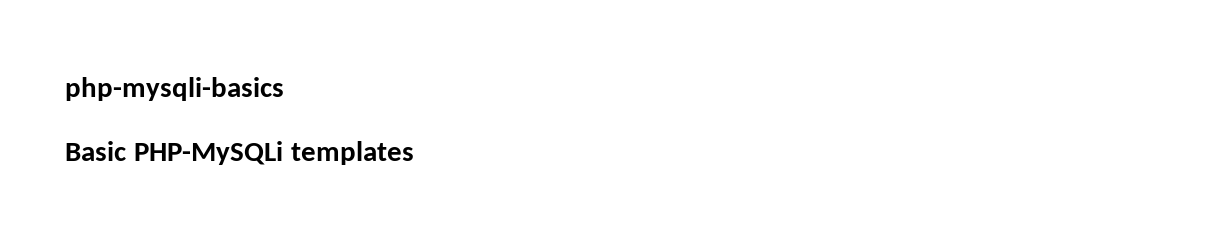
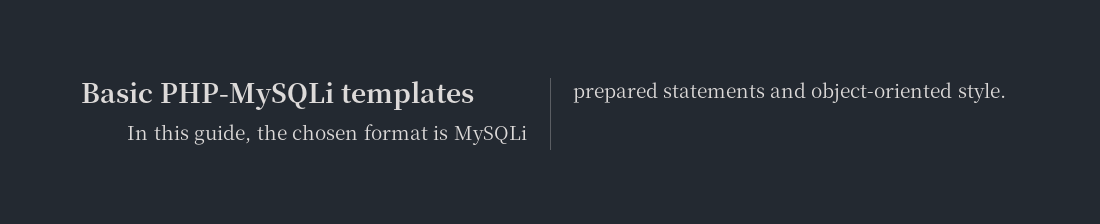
- php-mysqli-basics
+ In this guide, the chosen format is MySQLi prepared statements and object-oriented style.

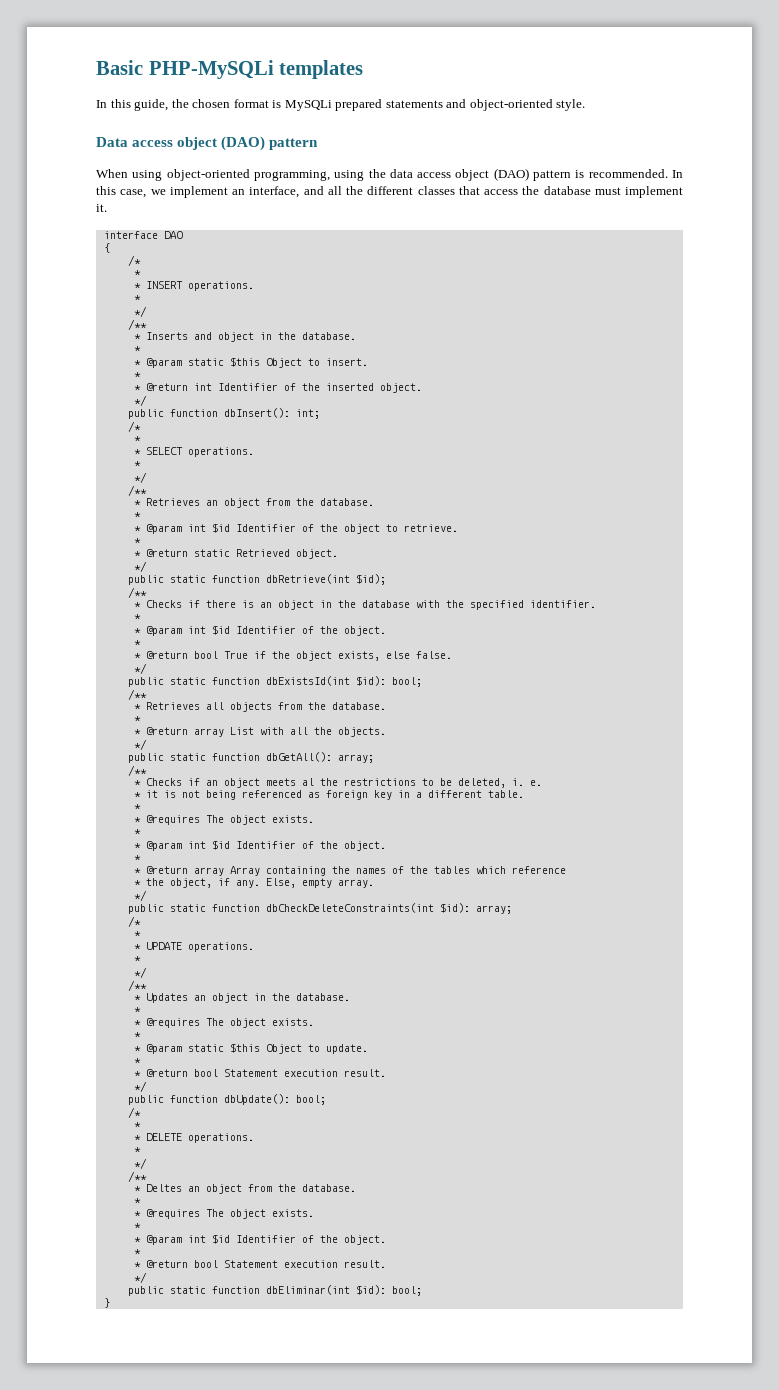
+ Data access object (DAO) pattern
+ When using object-oriented programming, using the data access object (DAO) pattern is recommended. In this case, we implement an interface, and all the different classes that access the database must implement it.
+ interface DAO
+ {
+ /*
+ *
+ * INSERT operations.
+ *
+ */
+ /**
+ * Inserts and object in the database.
+ *
+ * @param static $this Object to insert.
+ *
+ * @return int Identifier of the inserted object.
+ */
+ public function dbInsert(): int;
+ /*
+ *
+ * SELECT operations.
+ *
+ */
+ /**
+ * Retrieves an object from the database.
+ *
+ * @param int $id Identifier of the object to retrieve.
+ *
+ * @return static Retrieved object.
+ */
+ public static function dbRetrieve(int $id);
+ /**
+ * Checks if there is an object in the database with the specified identifier.
+ *
+ * @param int $id Identifier of the object.
+ *
+ * @return bool True if the object exists, else false.
+ */
+ public static function dbExistsId(int $id): bool;
+ /**
+ * Retrieves all objects from the database.
+ *
+ * @return array List with all the objects.
+ */
+ public static function dbGetAll(): array;
+ /**
+ * Checks if an object meets al the restrictions to be deleted, i. e.
+ * it is not being referenced as foreign key in a different table.
+ *
+ * @requires The object exists.
+ *
+ * @param int $id Identifier of the object.
+ *
+ * @return array Array containing the names of the tables which reference
+ * the object, if any. Else, empty array.
+ */
+ public static function dbCheckDeleteConstraints(int $id): array;
+ /*
+ *
+ * UPDATE operations.
+ *
+ */
+ /**
+ * Updates an object in the database.
+ *
+ * @requires The object exists.
+ *
+ * @param static $this Object to update.
+ *
+ * @return bool Statement execution result.
+ */
+ public function dbUpdate(): bool;
+ /*
+ *
+ * DELETE operations.
+ *
+ */
+ /**
+ * Deltes an object from the database.
+ *
+ * @requires The object exists.
+ *
+ * @param int $id Identifier of the object.
+ *
+ * @return bool Statement execution result.
+ */
+ public static function dbEliminar(int $id): bool;
+ }

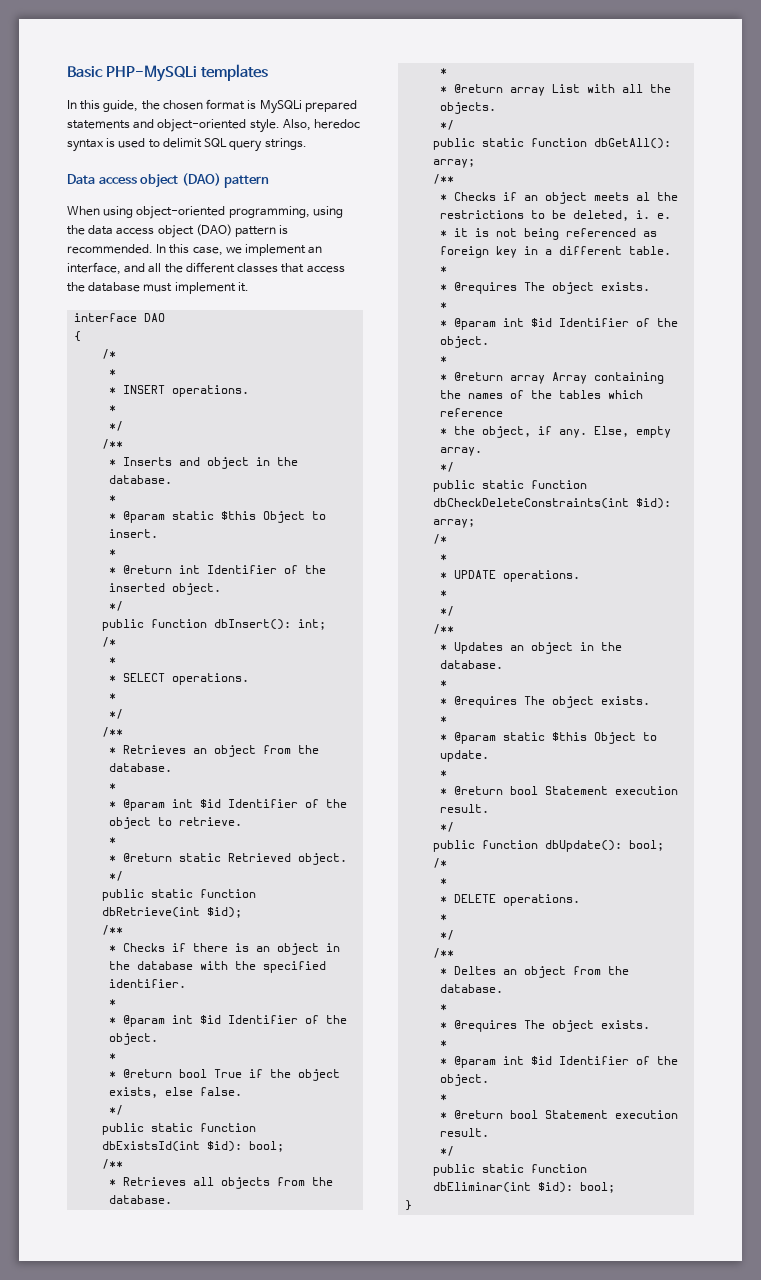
+ Also, heredoc syntax is used to delimit SQL query strings.

